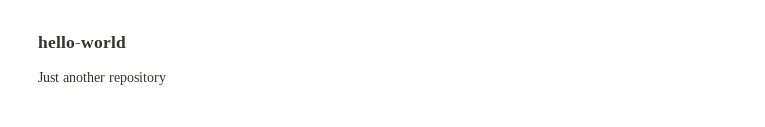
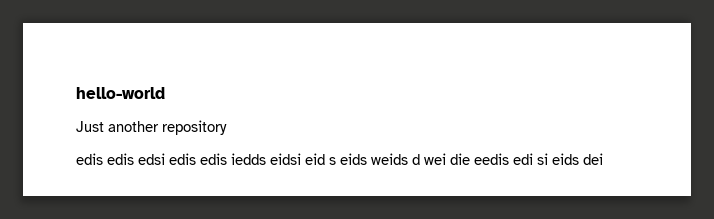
+ edis edis edsi edis edis iedds eidsi eid s eids weids d wei die eedis edi si eids dei

